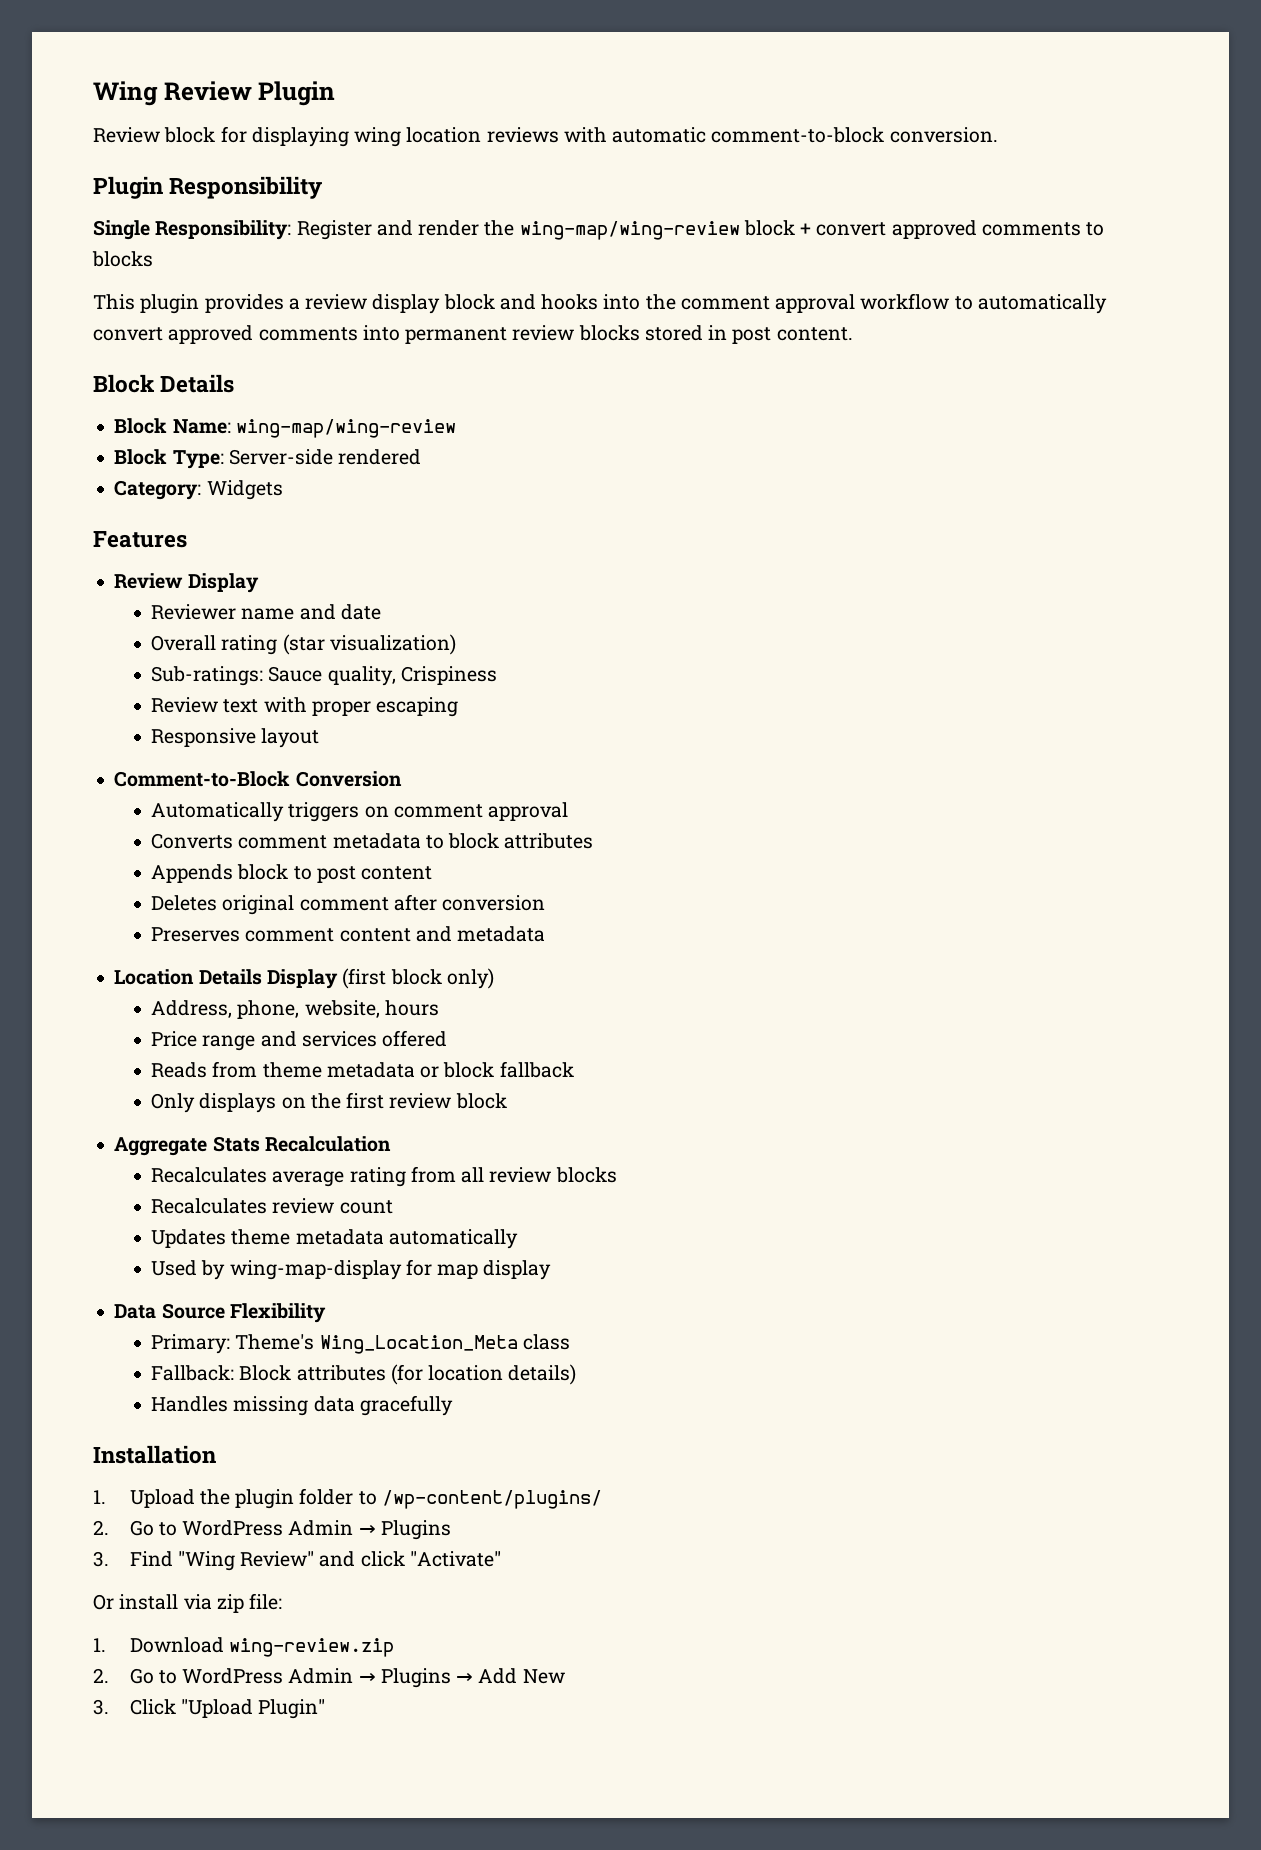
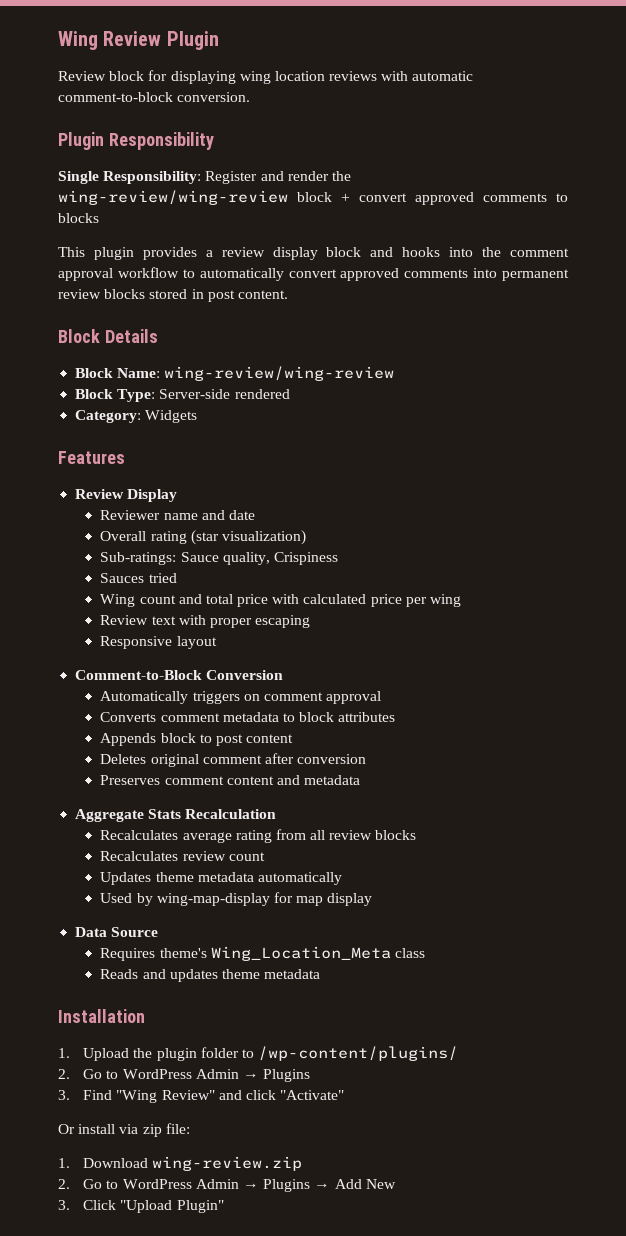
- Single Responsibility: Register and render the wing-map/wing-review block + convert approved comments to blocks
+ Single Responsibility: Register and render the wing-review/wing-review block + convert approved comments to blocks
- Block Name: wing-map/wing-review
+ Block Name: wing-review/wing-review
+ Sauces tried
+ Wing count and total price with calculated price per wing
- Location Details Display (first block only)
- Address, phone, website, hours
- Price range and services offered
- Reads from theme metadata or block fallback
- Only displays on the first review block
- Data Source Flexibility
- Primary: Theme's Wing_Location_Meta class
+ Data Source
+ Requires theme's Wing_Location_Meta class
- Fallback: Block attributes (for location details)
- Handles missing data gracefully
+ Reads and updates theme metadata

